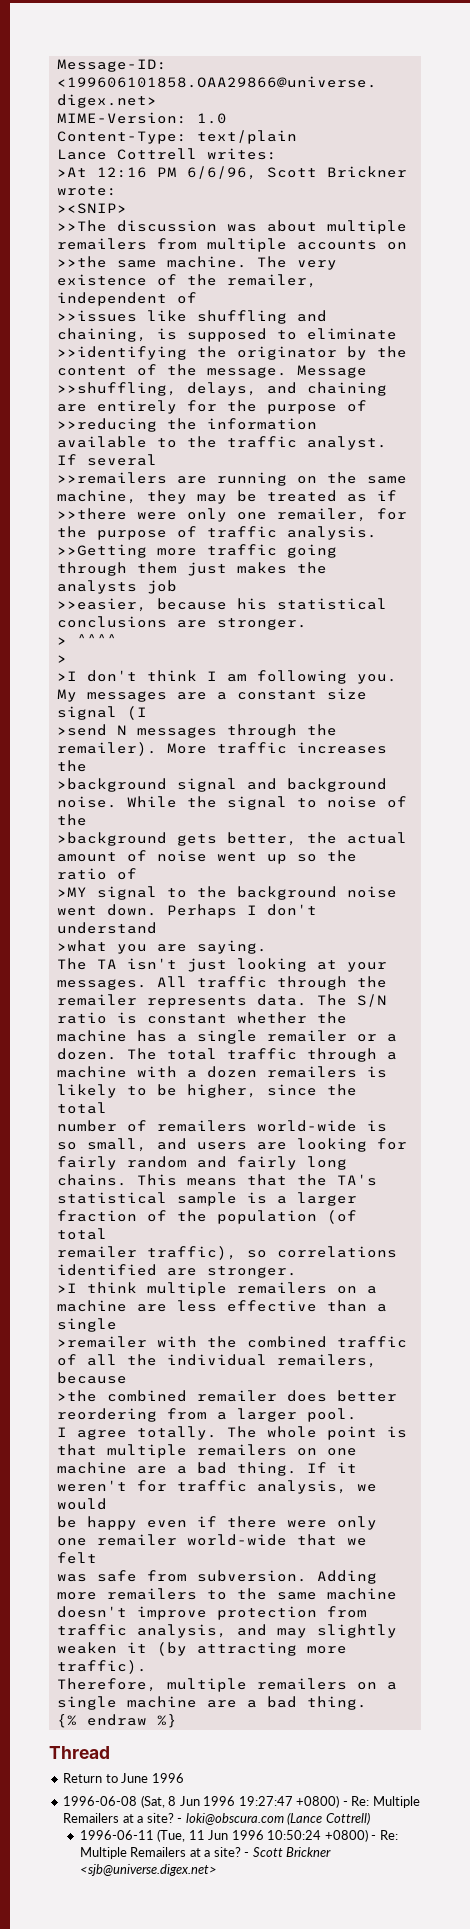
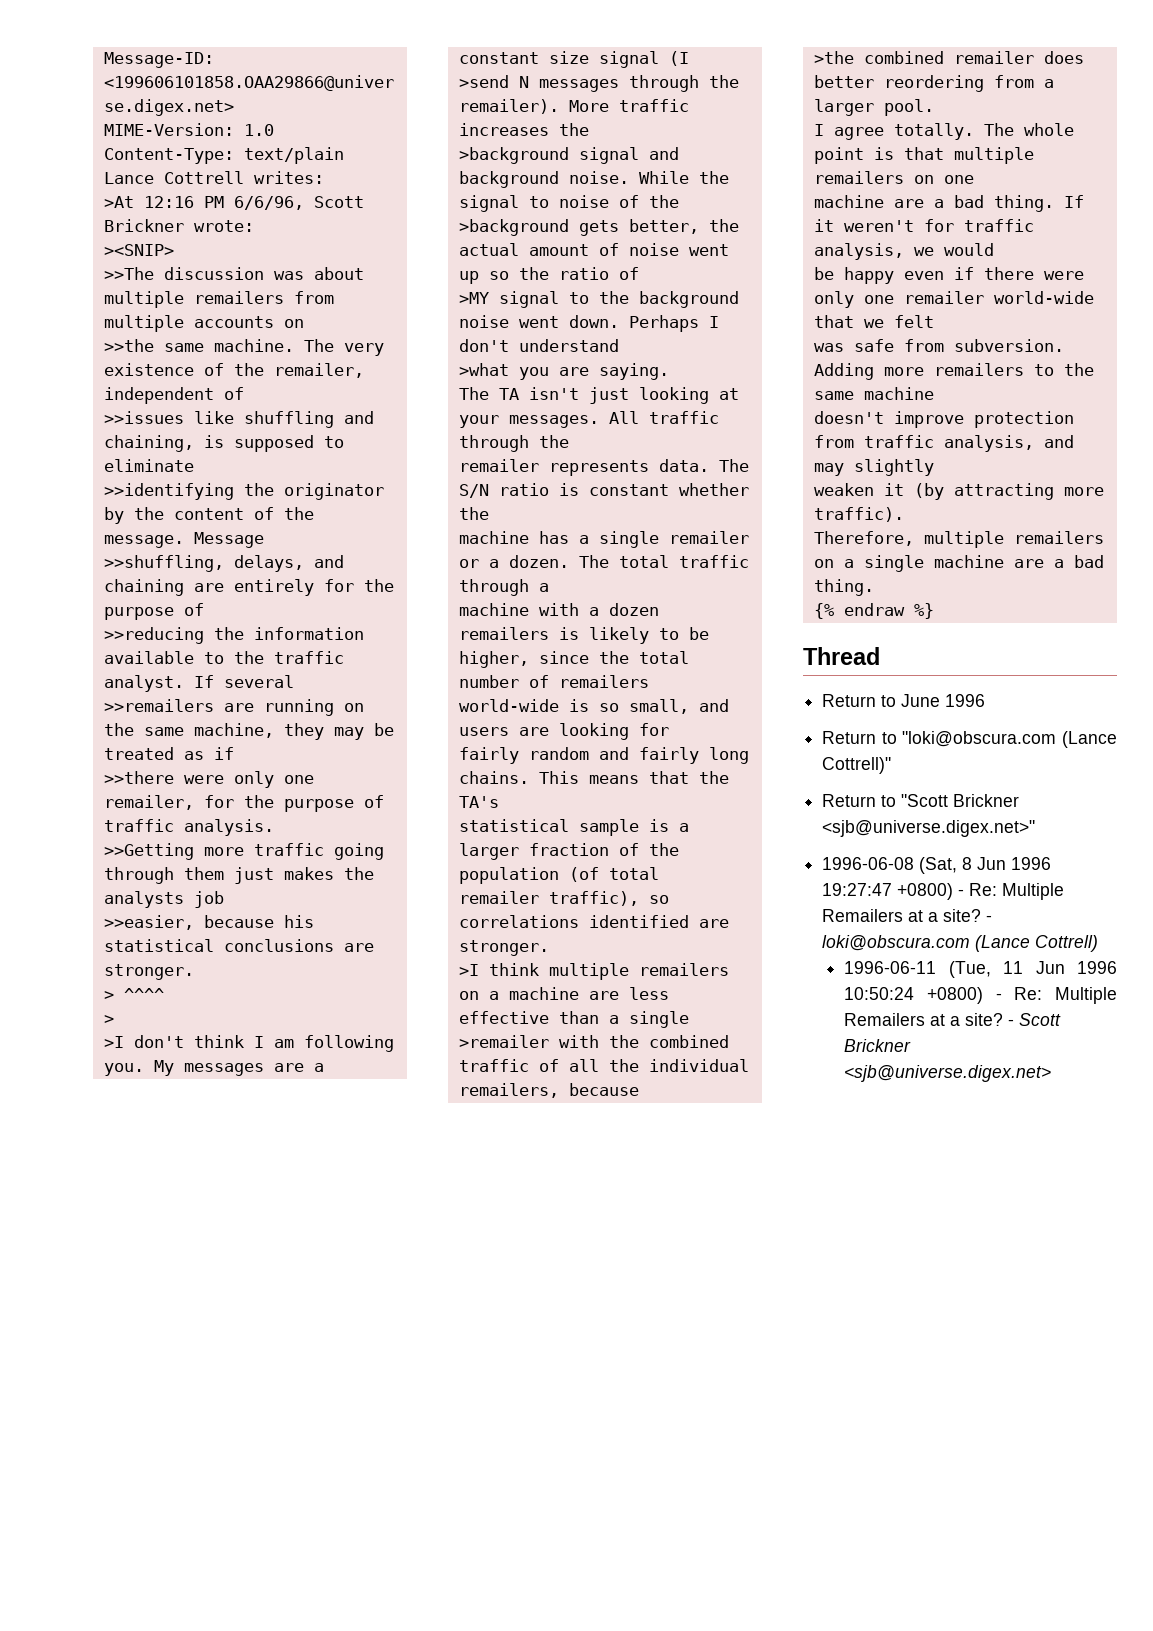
+ Return to "loki@obscura.com (Lance Cottrell)"
+ Return to "Scott Brickner <sjb@universe.digex.net>"

